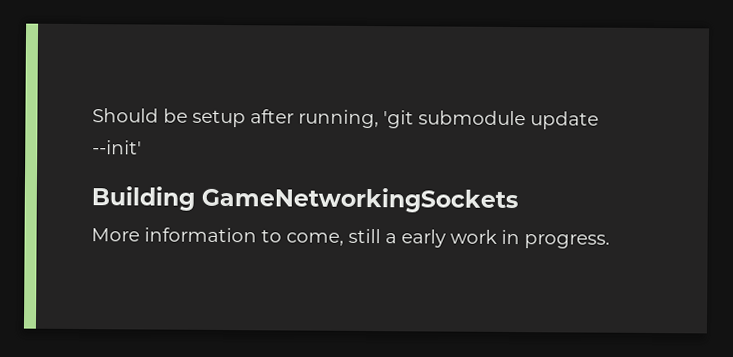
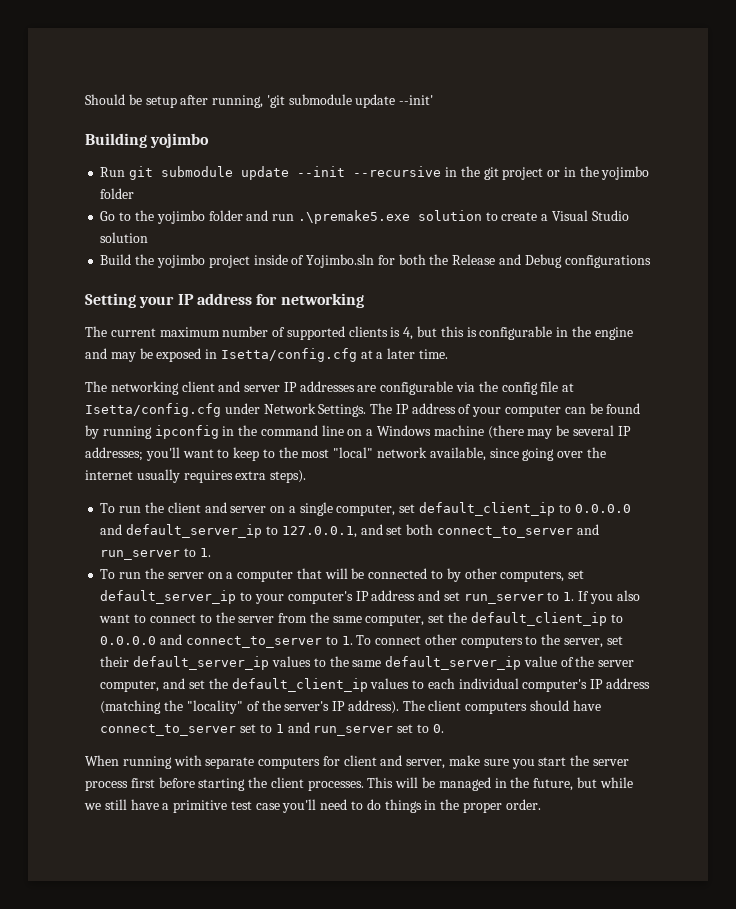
- Building GameNetworkingSockets
- More information to come, still a early work in progress.
+ Building yojimbo
+ Run git submodule update --init --recursive in the git project or in the yojimbo folder
+ Go to the yojimbo folder and run .\premake5.exe solution to create a Visual Studio solution
+ Build the yojimbo project inside of Yojimbo.sln for both the Release and Debug configurations
+ Setting your IP address for networking
+ The current maximum number of supported clients is 4, but this is configurable in the engine and may be exposed in Isetta/config.cfg at a later time.
+ The networking client and server IP addresses are configurable via the config file at Isetta/config.cfg under Network Settings. The IP address of your computer can be found by running ipconfig in the command line on a Windows machine (there may be several IP addresses; you'll want to keep to the most "local" network available, since going over the internet usually requires extra steps).
+ To run the client and server on a single computer, set default_client_ip to 0.0.0.0 and default_server_ip to 127.0.0.1, and set both connect_to_server and run_server to 1.
+ To run the server on a computer that will be connected to by other computers, set default_server_ip to your computer's IP address and set run_server to 1. If you also want to connect to the server from the same computer, set the default_client_ip to 0.0.0.0 and connect_to_server to 1. To connect other computers to the server, set their default_server_ip values to the same default_server_ip value of the server computer, and set the default_client_ip values to each individual computer's IP address (matching the "locality" of the server's IP address). The client computers should have connect_to_server set to 1 and run_server set to 0.
+ When running with separate computers for client and server, make sure you start the server process first before starting the client processes. This will be managed in the future, but while we still have a primitive test case you'll need to do things in the proper order.

